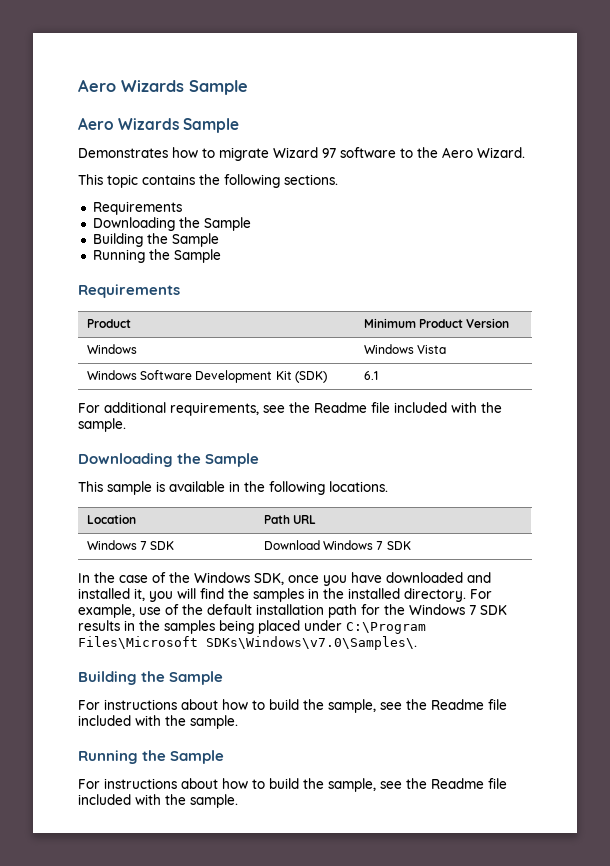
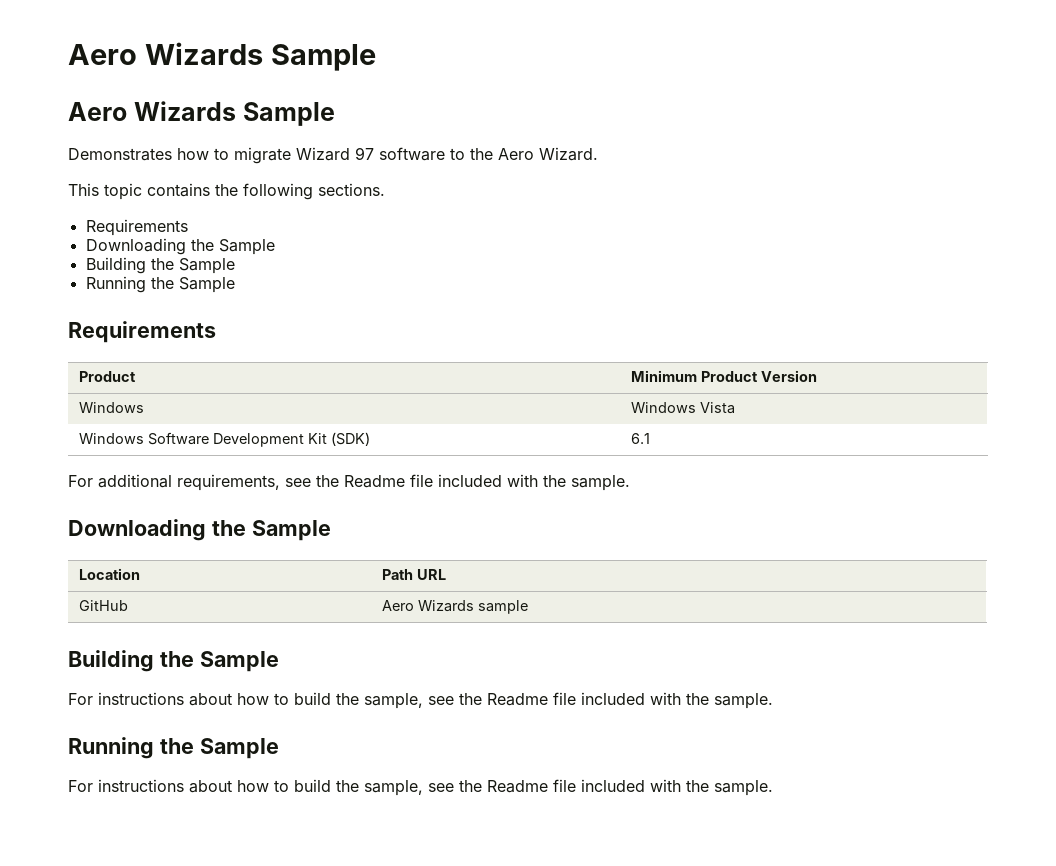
- This sample is available in the following locations.
  Location | Path URL
- Windows 7 SDK | Download Windows 7 SDK
- In the case of the Windows SDK, once you have downloaded and installed it, you will find the samples in the installed directory. For example, use of the default installation path for the Windows 7 SDK results in the samples being placed under C:\Program Files\Microsoft SDKs\Windows\v7.0\Samples\.
+ GitHub | Aero Wizards sample

